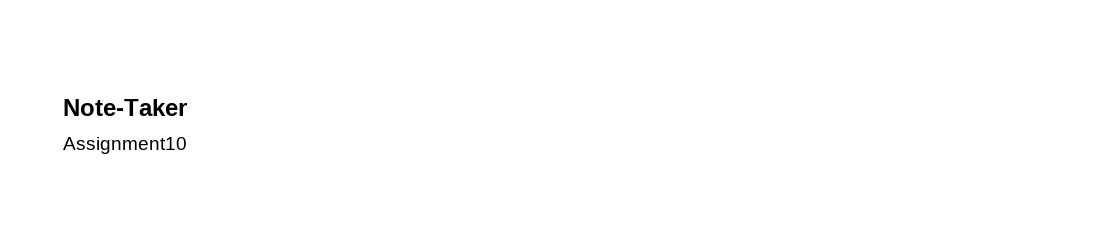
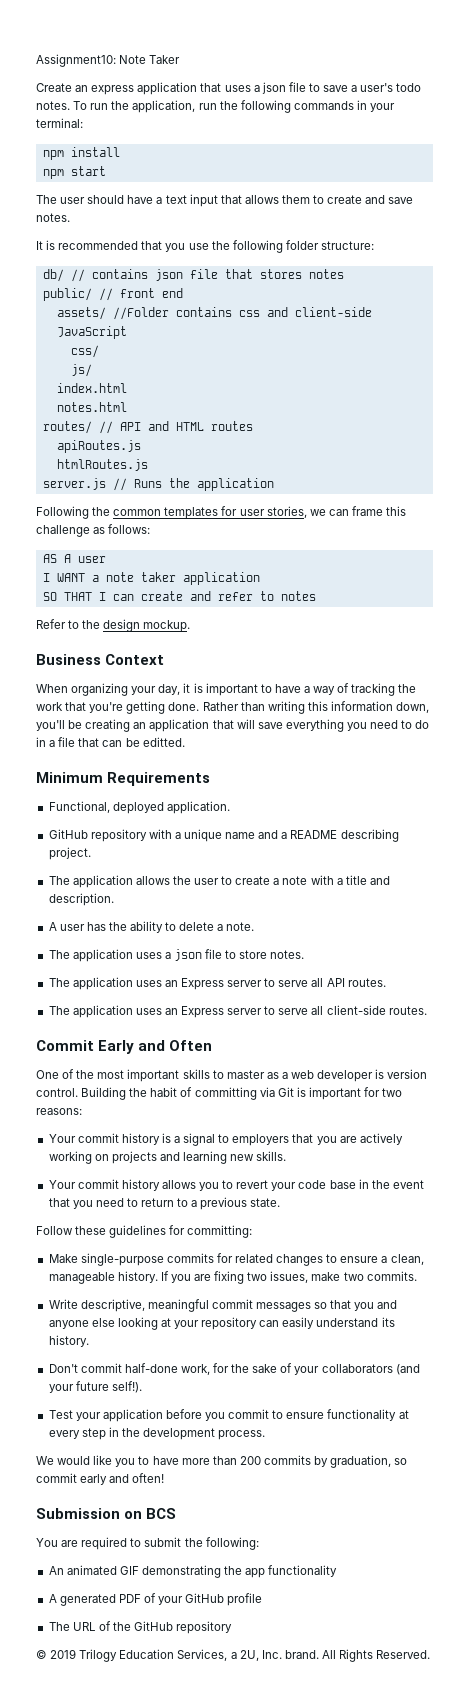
- Note-Taker
- Assignment10
+ Assignment10: Note Taker
+ Create an express application that uses a json file to save a user's todo notes. To run the application, run the following commands in your terminal:
+ npm install
+ npm start
+ The user should have a text input that allows them to create and save notes.
+ It is recommended that you use the following folder structure:
+ db/ // contains json file that stores notes
+ public/ // front end
+ assets/ //Folder contains css and client-side JavaScript
+ css/
+ js/
+ index.html
+ notes.html
+ routes/ // API and HTML routes
+ apiRoutes.js
+ htmlRoutes.js
+ server.js // Runs the application
+ Following the common templates for user stories, we can frame this challenge as follows:
+ AS A user
+ I WANT a note taker application
+ SO THAT I can create and refer to notes
+ Refer to the design mockup.
+ Business Context
+ When organizing your day, it is important to have a way of tracking the work that you're getting done. Rather than writing this information down, you'll be creating an application that will save everything you need to do in a file that can be editted.
+ Minimum Requirements
+ Functional, deployed application.
+ GitHub repository with a unique name and a README describing project.
+ The application allows the user to create a note with a title and description.
+ A user has the ability to delete a note.
+ The application uses a json file to store notes.
+ The application uses an Express server to serve all API routes.
+ The application uses an Express server to serve all client-side routes.
+ Commit Early and Often
+ One of the most important skills to master as a web developer is version control. Building the habit of committing via Git is important for two reasons:
+ Your commit history is a signal to employers that you are actively working on projects and learning new skills.
+ Your commit history allows you to revert your code base in the event that you need to return to a previous state.
+ Follow these guidelines for committing:
+ Make single-purpose commits for related changes to ensure a clean, manageable history. If you are fixing two issues, make two commits.
+ Write descriptive, meaningful commit messages so that you and anyone else looking at your repository can easily understand its history.
+ Don't commit half-done work, for the sake of your collaborators (and your future self!).
+ Test your application before you commit to ensure functionality at every step in the development process.
+ We would like you to have more than 200 commits by graduation, so commit early and often!
+ Submission on BCS
+ You are required to submit the following:
+ An animated GIF demonstrating the app functionality
+ A generated PDF of your GitHub profile
+ The URL of the GitHub repository
+ © 2019 Trilogy Education Services, a 2U, Inc. brand. All Rights Reserved.

